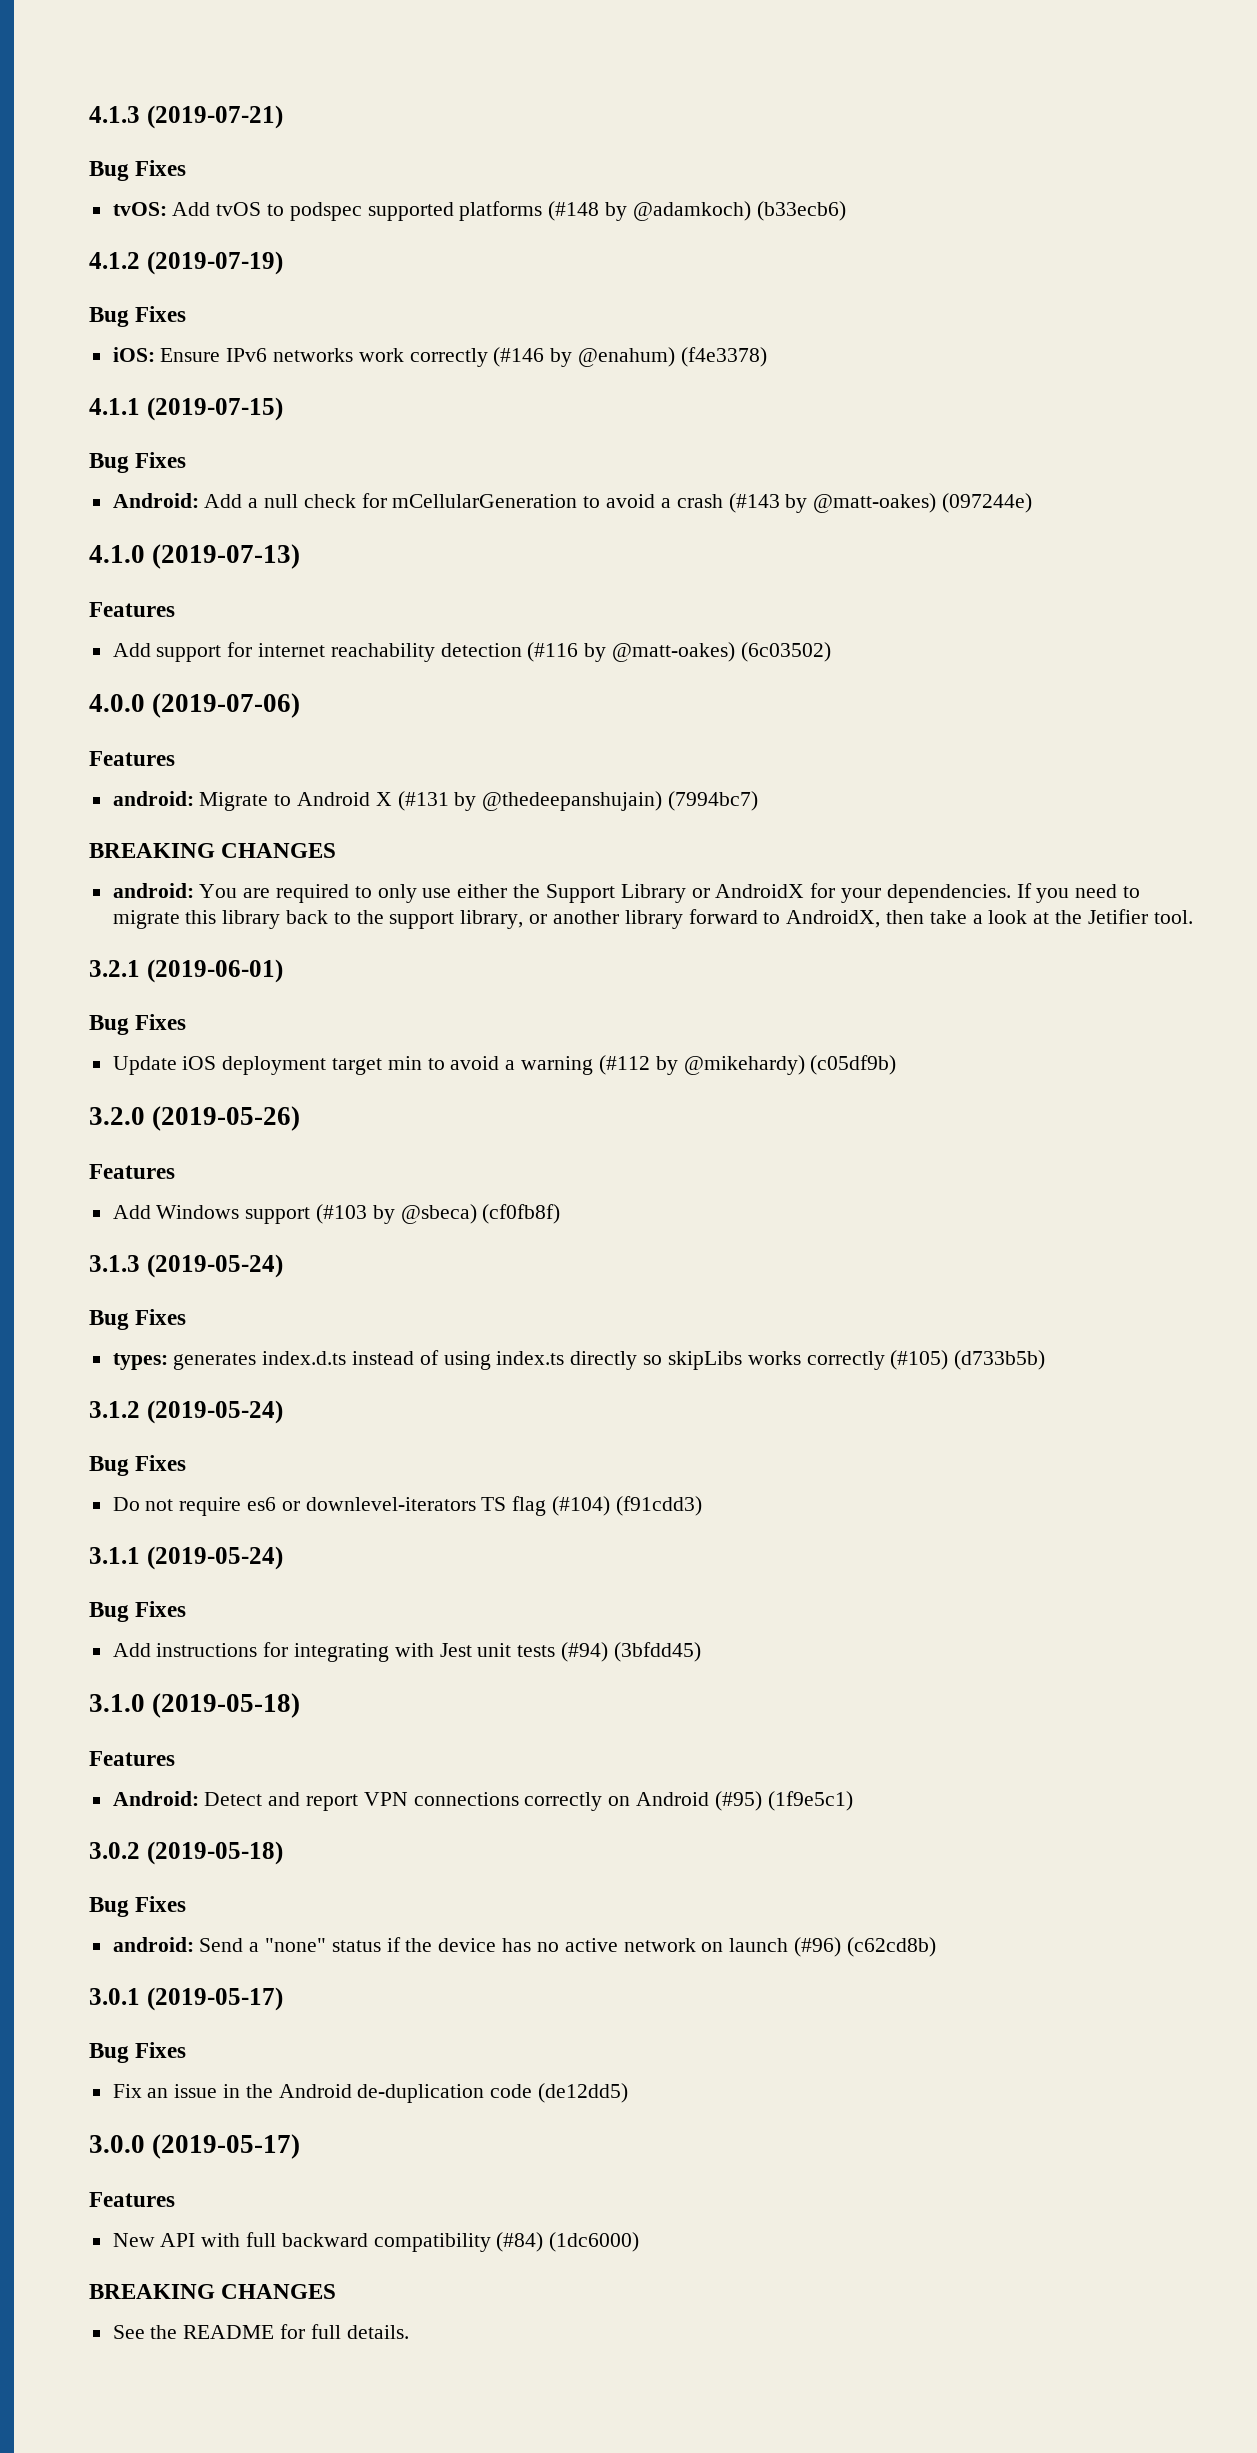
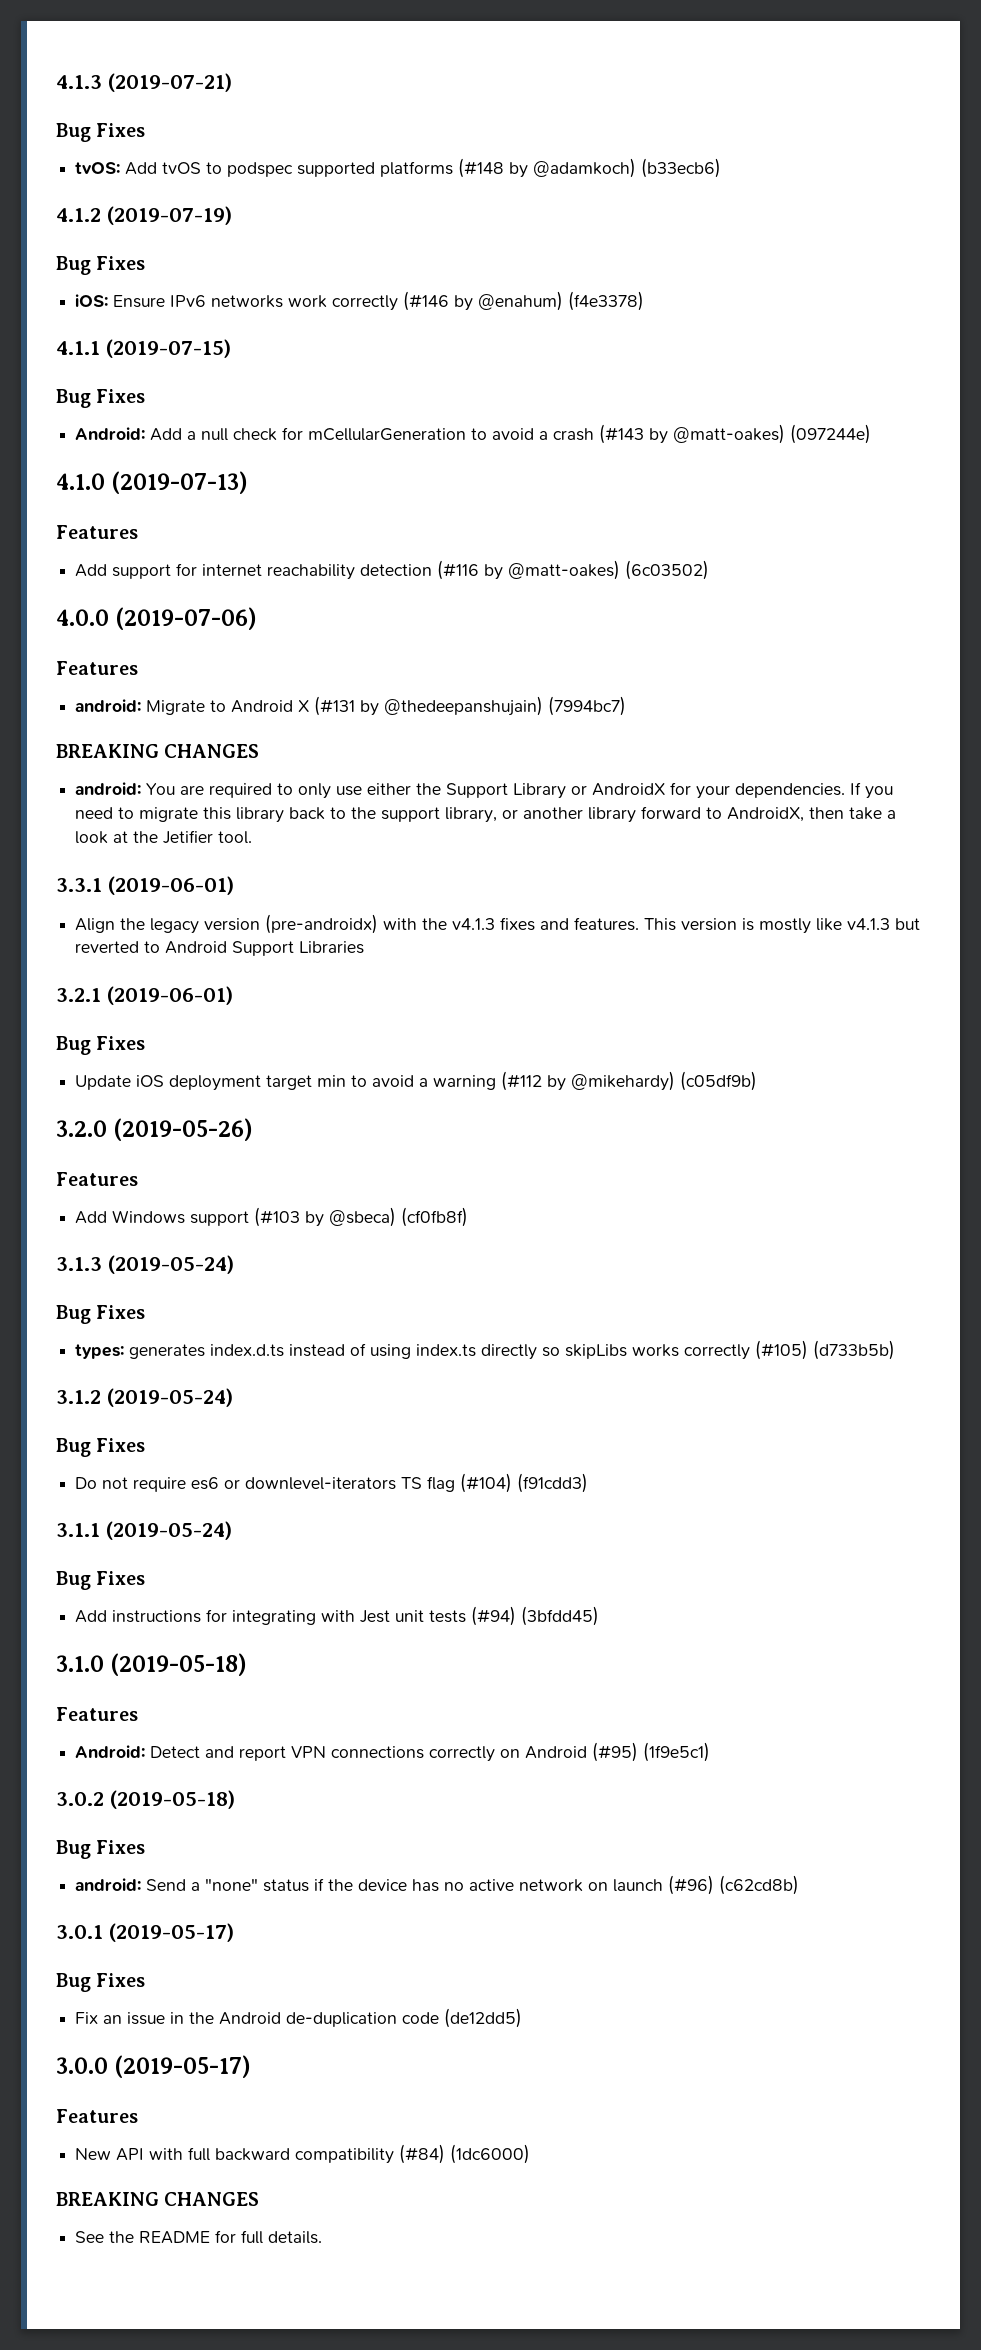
+ 3.3.1 (2019-06-01)
+ Align the legacy version (pre-androidx) with the v4.1.3 fixes and features. This version is mostly like v4.1.3 but reverted to Android Support Libraries

